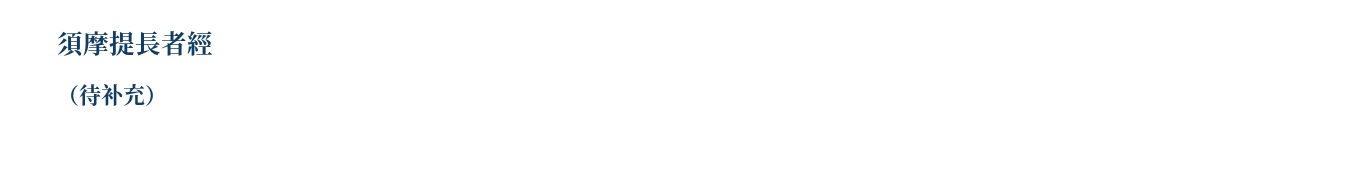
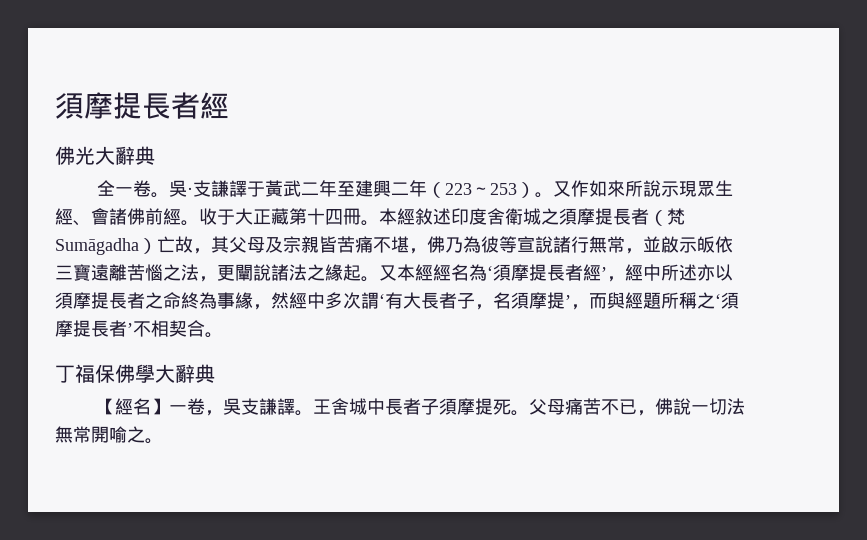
- （待补充）
+ 佛光大辭典
+ 全一卷。吳·支謙譯于黃武二年至建興二年（223～253）。又作如來所說示現眾生經、會諸佛前經。收于大正藏第十四冊。本經敘述印度舍衛城之須摩提長者（梵Sumāgadha）亡故，其父母及宗親皆苦痛不堪，佛乃為彼等宣說諸行無常，並啟示皈依三寶遠離苦惱之法，更闡說諸法之緣起。又本經經名為‘須摩提長者經’，經中所述亦以須摩提長者之命終為事緣，然經中多次謂‘有大長者子，名須摩提’，而與經題所稱之‘須摩提長者’不相契合。
+ 丁福保佛學大辭典
+ 【經名】一卷，吳支謙譯。王舍城中長者子須摩提死。父母痛苦不已，佛說一切法無常開喻之。

